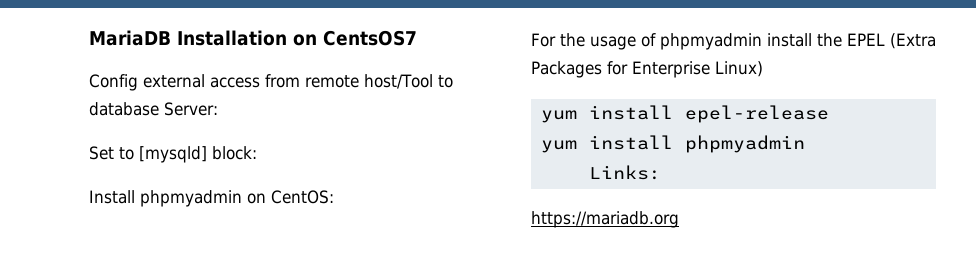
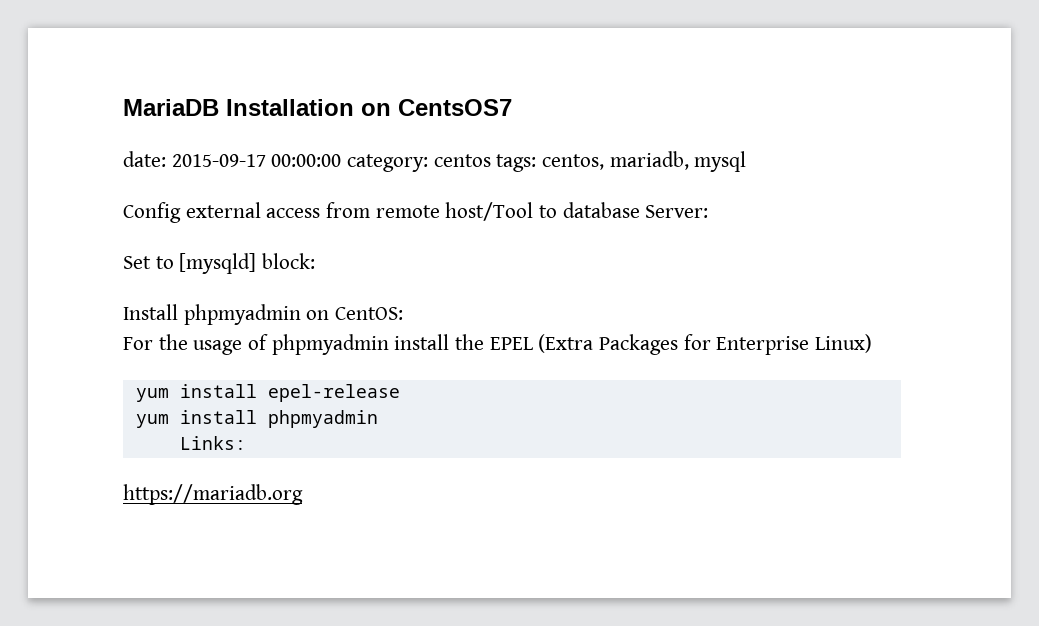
+ date: 2015-09-17 00:00:00 category: centos tags: centos, mariadb, mysql

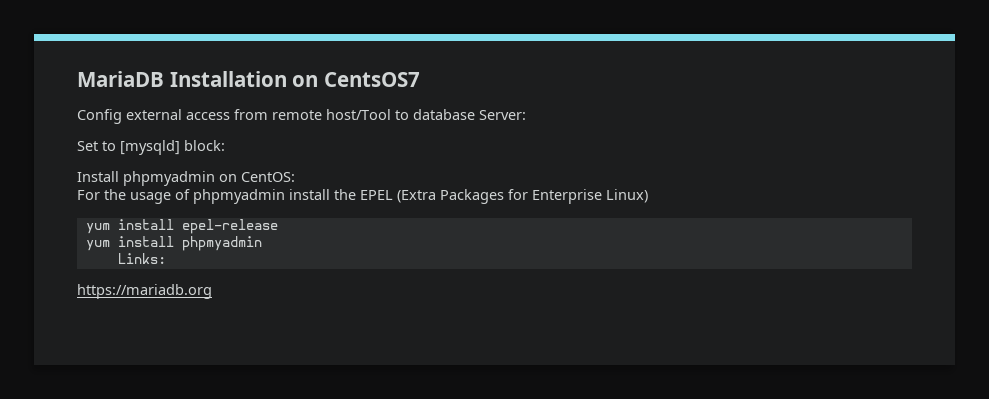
- date: 2015-09-17 00:00:00 category: centos tags: centos, mariadb, mysql

